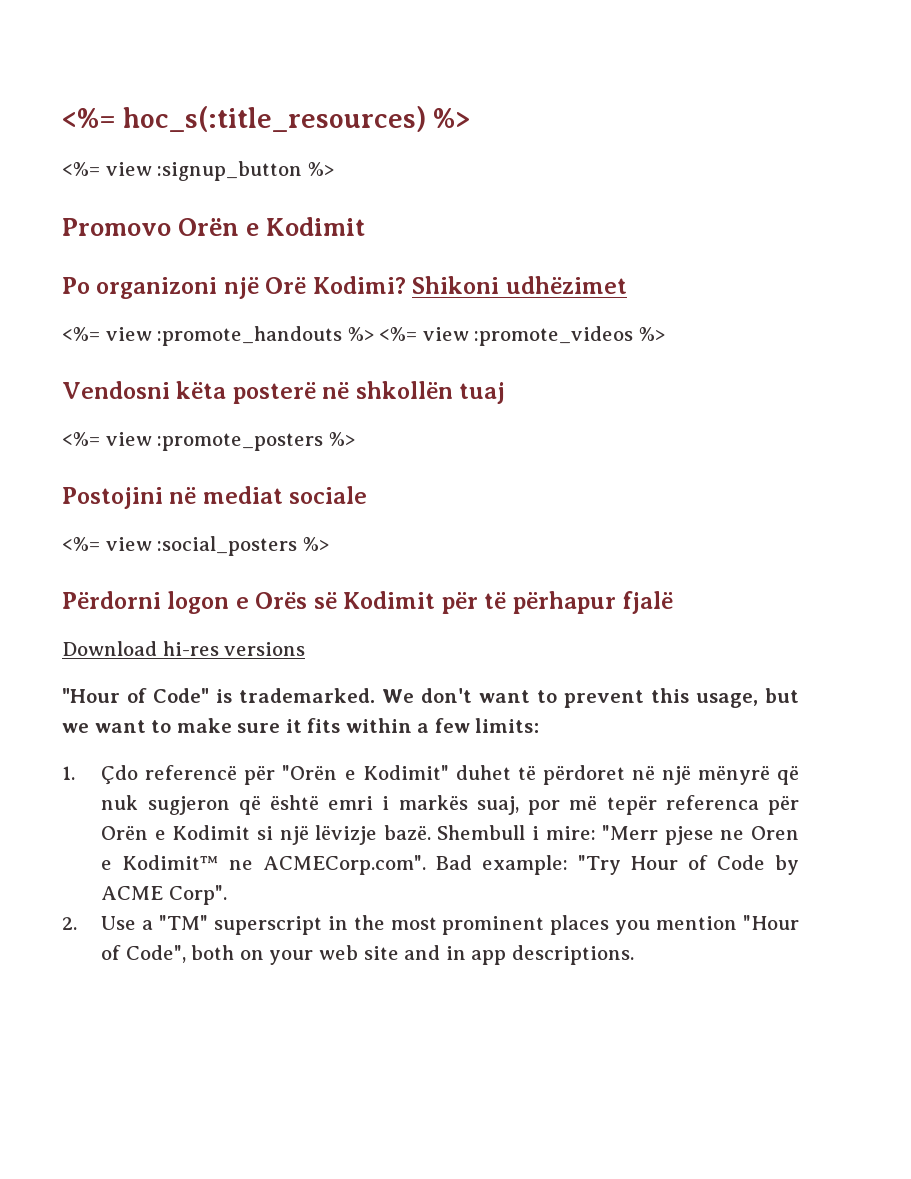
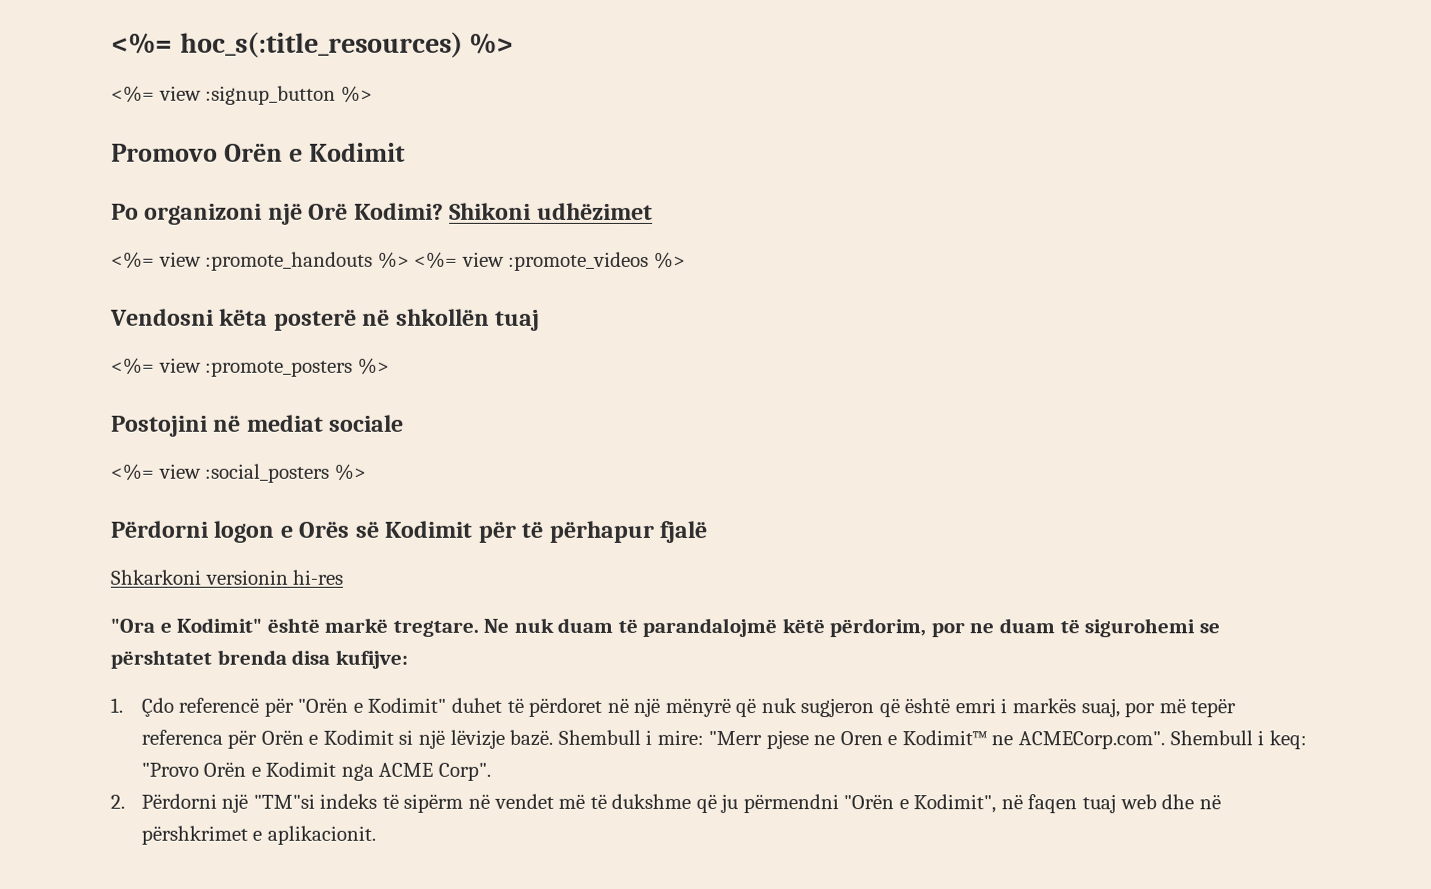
- Download hi-res versions
- "Hour of Code" is trademarked. We don't want to prevent this usage, but we want to make sure it fits within a few limits:
+ Shkarkoni versionin hi-res
+ "Ora e Kodimit" është markë tregtare. Ne nuk duam të parandalojmë këtë përdorim, por ne duam të sigurohemi se përshtatet brenda disa kufijve:
- Shembull i mire: "Merr pjese ne Oren e Kodimit™ ne ACMECorp.com". Bad example: "Try Hour of Code by ACME Corp".
- 2. Use a "TM" superscript in the most prominent places you mention "Hour of Code", both on your web site and in app descriptions.
+ Shembull i mire: "Merr pjese ne Oren e Kodimit™ ne ACMECorp.com". Shembull i keq: "Provo Orën e Kodimit nga ACME Corp".
+ 2. Përdorni një "TM"si indeks të sipërm në vendet më të dukshme që ju përmendni "Orën e Kodimit", në faqen tuaj web dhe në përshkrimet e aplikacionit.

